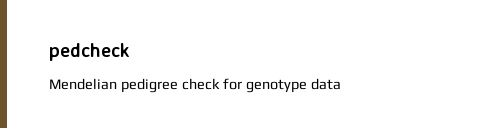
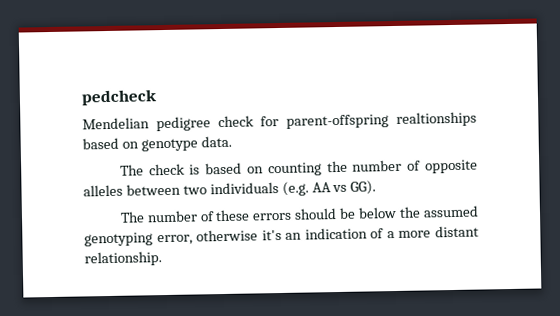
- Mendelian pedigree check for genotype data
+ Mendelian pedigree check for parent-offspring realtionships based on genotype data.
+ The check is based on counting the number of opposite alleles between two individuals (e.g. AA vs GG).
+ The number of these errors should be below the assumed genotyping error, otherwise it's an indication of a more distant relationship.

